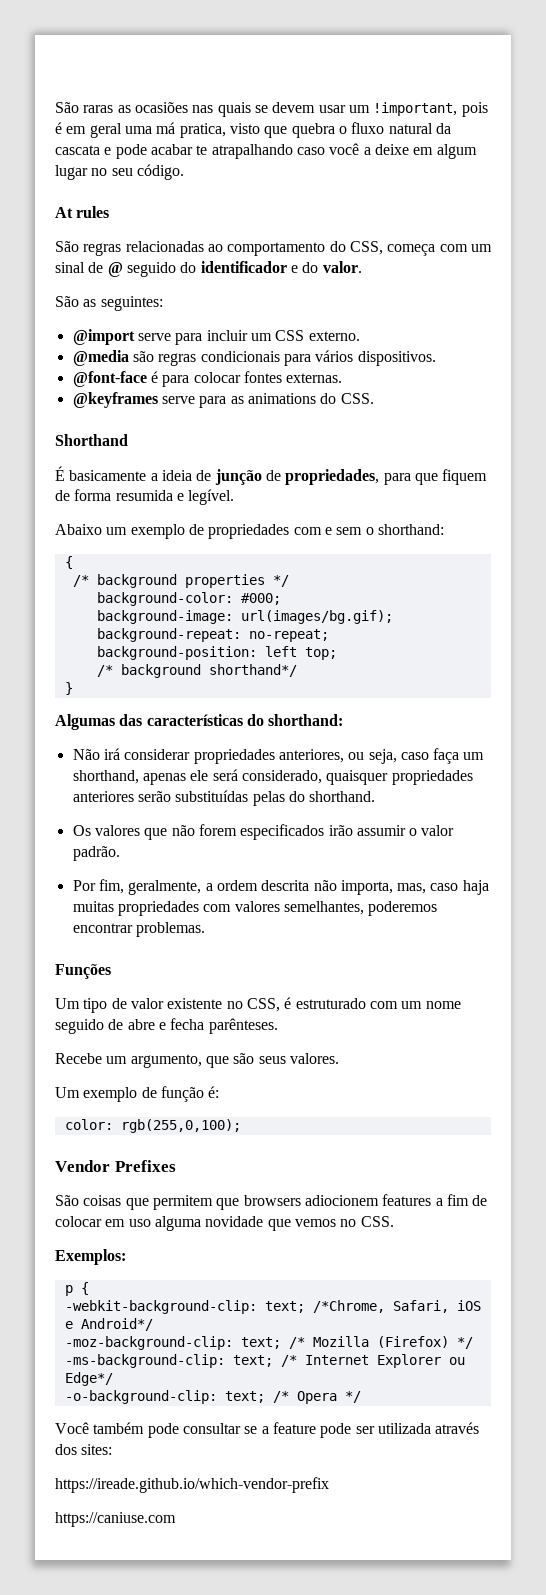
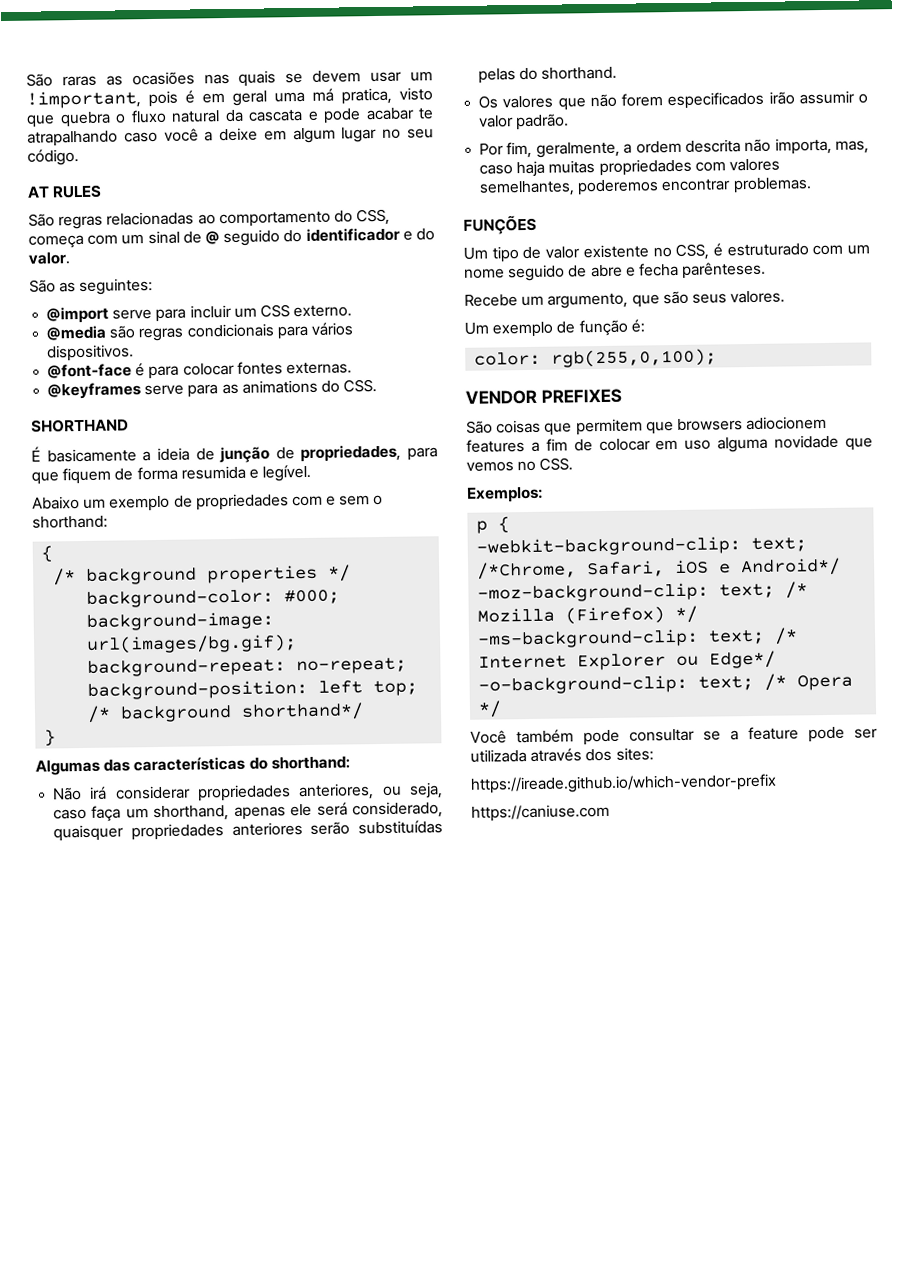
- At rules
+ AT RULES
- Shorthand
+ SHORTHAND
- Funções
+ FUNÇÕES
- Vendor Prefixes
+ VENDOR PREFIXES

